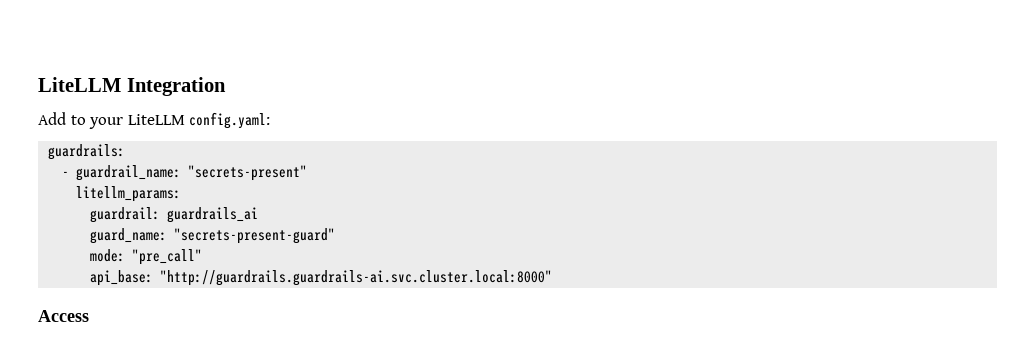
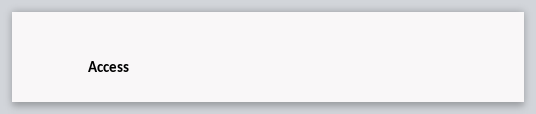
- LiteLLM Integration
- Add to your LiteLLM config.yaml:
- guardrails:
- - guardrail_name: "secrets-present"
- litellm_params:
- guardrail: guardrails_ai
- guard_name: "secrets-present-guard"
- mode: "pre_call"
- api_base: "http://guardrails.guardrails-ai.svc.cluster.local:8000"

